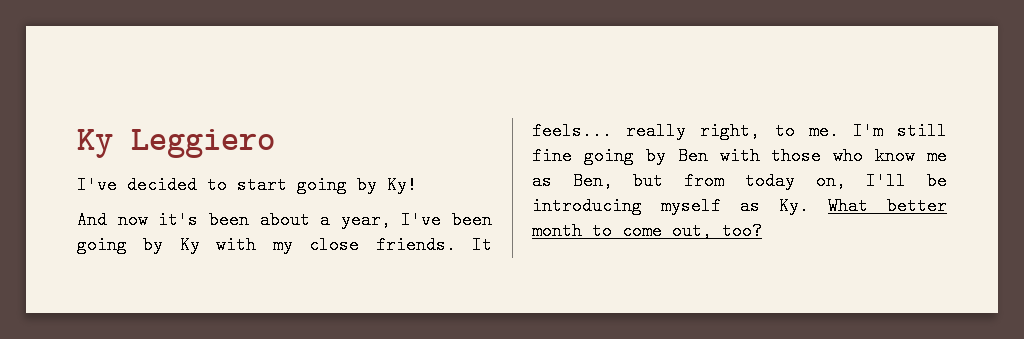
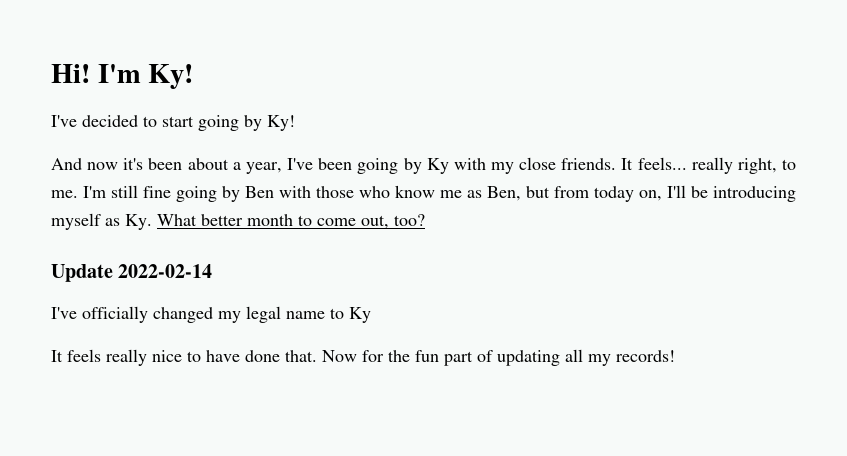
- Ky Leggiero
+ Hi! I'm Ky!
+ Update 2022-02-14
+ I've officially changed my legal name to Ky
+ It feels really nice to have done that. Now for the fun part of updating all my records!

